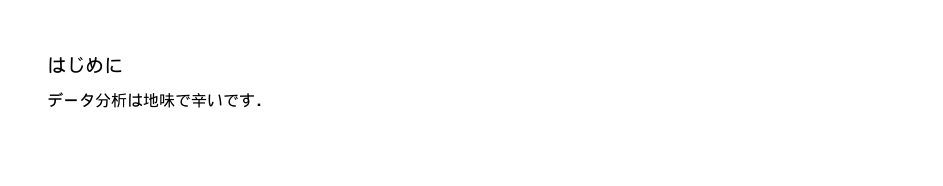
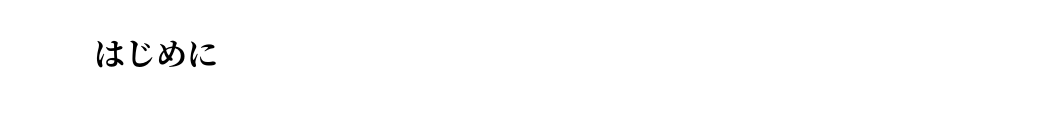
- データ分析は地味で辛いです．

